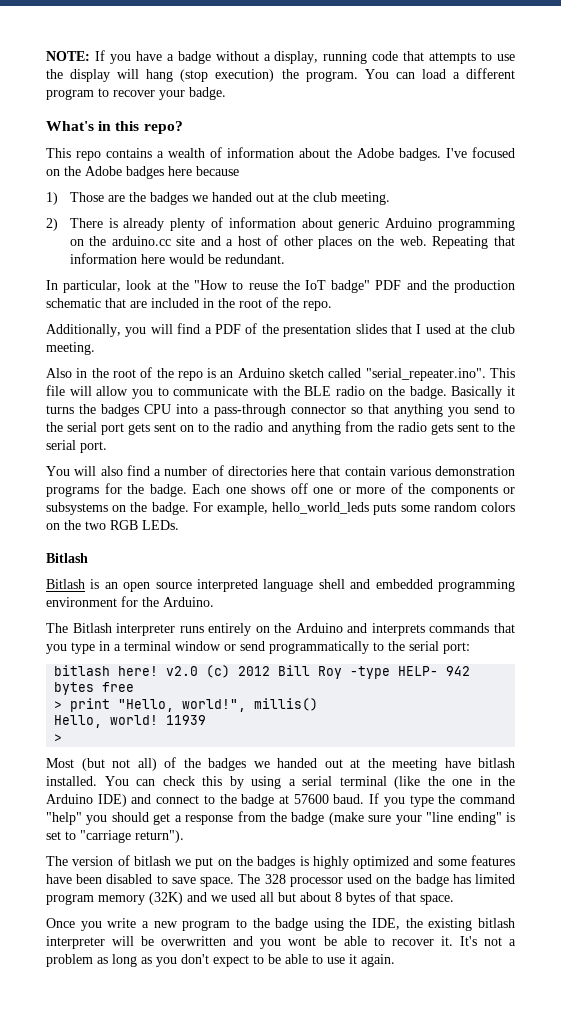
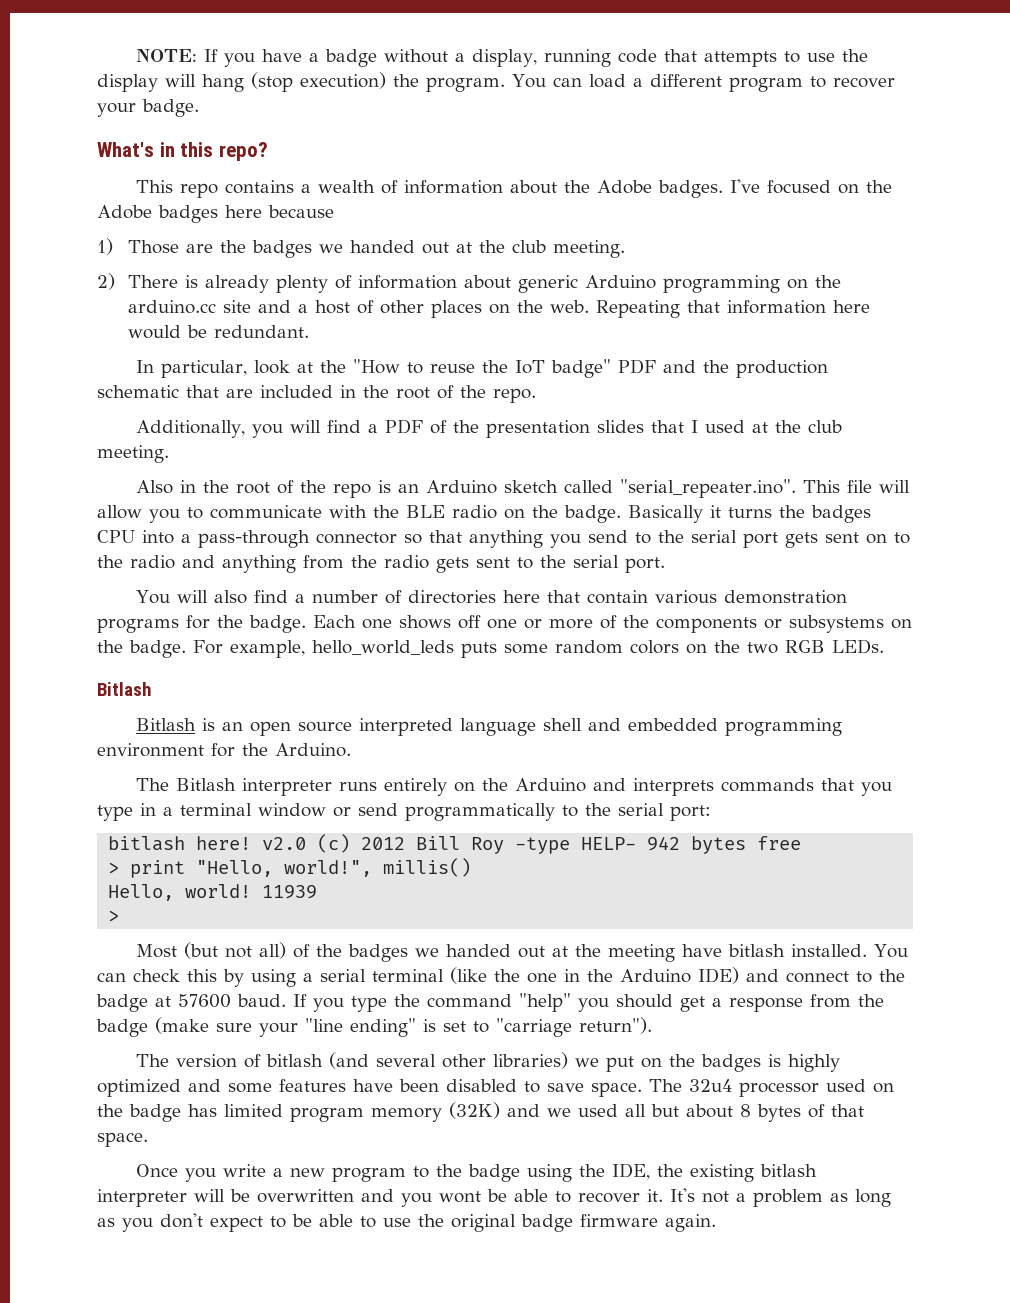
- The version of bitlash we put on the badges is highly optimized and some features have been disabled to save space.
+ The version of bitlash (and several other libraries) we put on the badges is highly optimized and some features have been disabled to save space.
- The 328 processor used on the badge has limited program memory (32K) and we used all but about 8 bytes of that space.
+ The 32u4 processor used on the badge has limited program memory (32K) and we used all but about 8 bytes of that space.
- It's not a problem as long as you don't expect to be able to use it again.
+ It's not a problem as long as you don't expect to be able to use the original badge firmware again.

